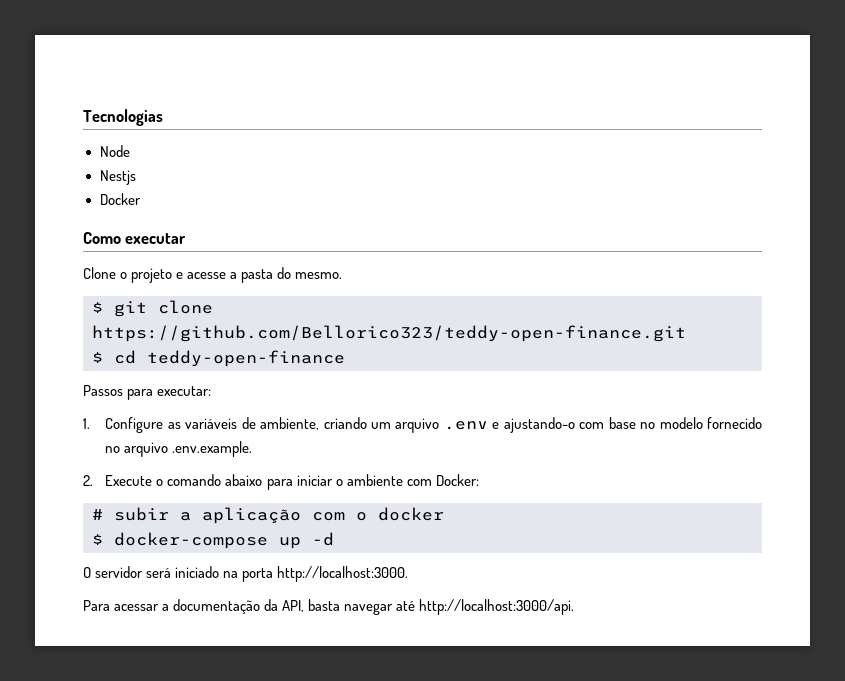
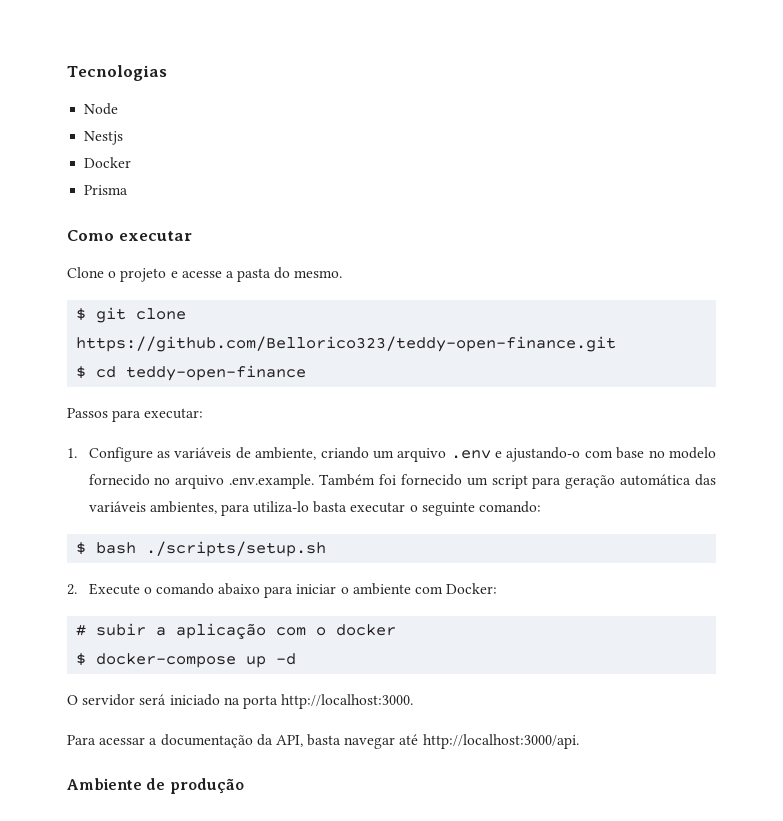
+ Prisma
- 1. Configure as variáveis de ambiente, criando um arquivo .env e ajustando-o com base no modelo fornecido no arquivo .env.example.
+ 1. Configure as variáveis de ambiente, criando um arquivo .env e ajustando-o com base no modelo fornecido no arquivo .env.example. Também foi fornecido um script para geração automática das variáveis ambientes, para utiliza-lo basta executar o seguinte comando:
+ $ bash ./scripts/setup.sh
+ Ambiente de produção

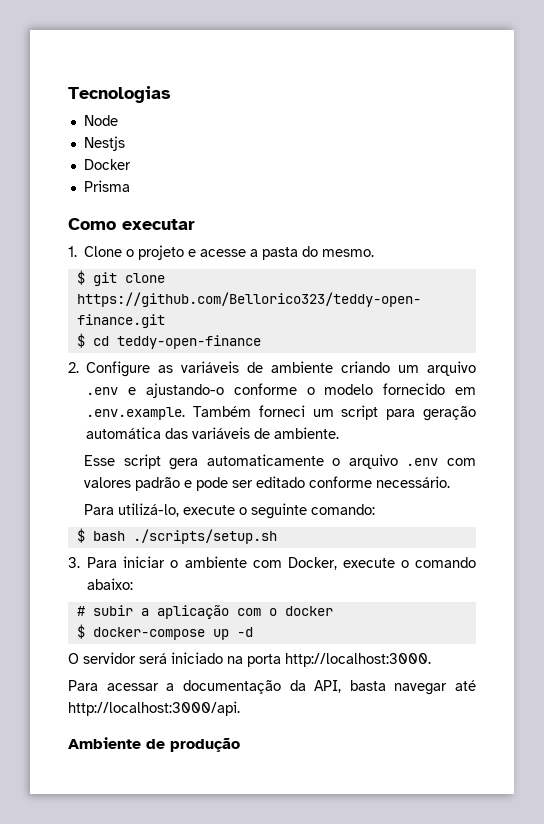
- Clone o projeto e acesse a pasta do mesmo.
+ 1. Clone o projeto e acesse a pasta do mesmo.
- Passos para executar:
- 1. Configure as variáveis de ambiente, criando um arquivo .env e ajustando-o com base no modelo fornecido no arquivo .env.example. Também foi fornecido um script para geração automática das variáveis ambientes, para utiliza-lo basta executar o seguinte comando:
+ 2. Configure as variáveis de ambiente criando um arquivo .env e ajustando-o conforme o modelo fornecido em .env.example. Também forneci um script para geração automática das variáveis de ambiente.
+ Esse script gera automaticamente o arquivo .env com valores padrão e pode ser editado conforme necessário.
+ Para utilizá-lo, execute o seguinte comando:
- 2. Execute o comando abaixo para iniciar o ambiente com Docker:
+ 3. Para iniciar o ambiente com Docker, execute o comando abaixo:

